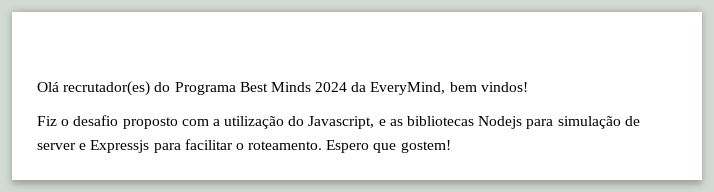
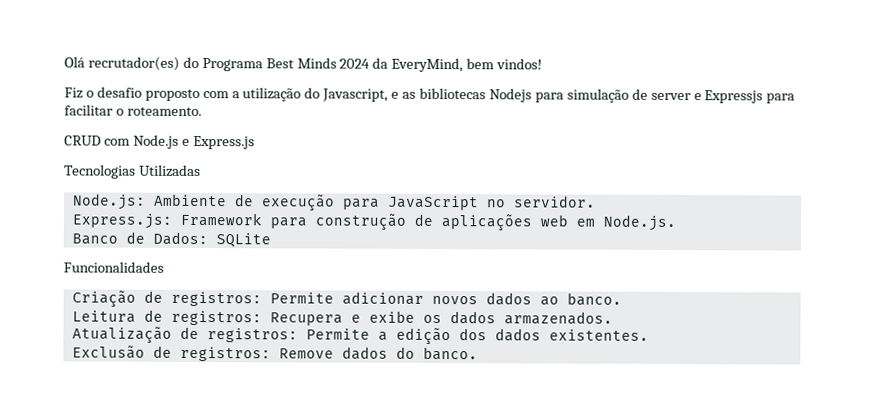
- Fiz o desafio proposto com a utilização do Javascript, e as bibliotecas Nodejs para simulação de server e Expressjs para facilitar o roteamento. Espero que gostem!
+ Fiz o desafio proposto com a utilização do Javascript, e as bibliotecas Nodejs para simulação de server e Expressjs para facilitar o roteamento.
+ CRUD com Node.js e Express.js
+ Tecnologias Utilizadas
+ Node.js: Ambiente de execução para JavaScript no servidor.
+ Express.js: Framework para construção de aplicações web em Node.js.
+ Banco de Dados: SQLite
+ Funcionalidades
+ Criação de registros: Permite adicionar novos dados ao banco.
+ Leitura de registros: Recupera e exibe os dados armazenados.
+ Atualização de registros: Permite a edição dos dados existentes.
+ Exclusão de registros: Remove dados do banco.

